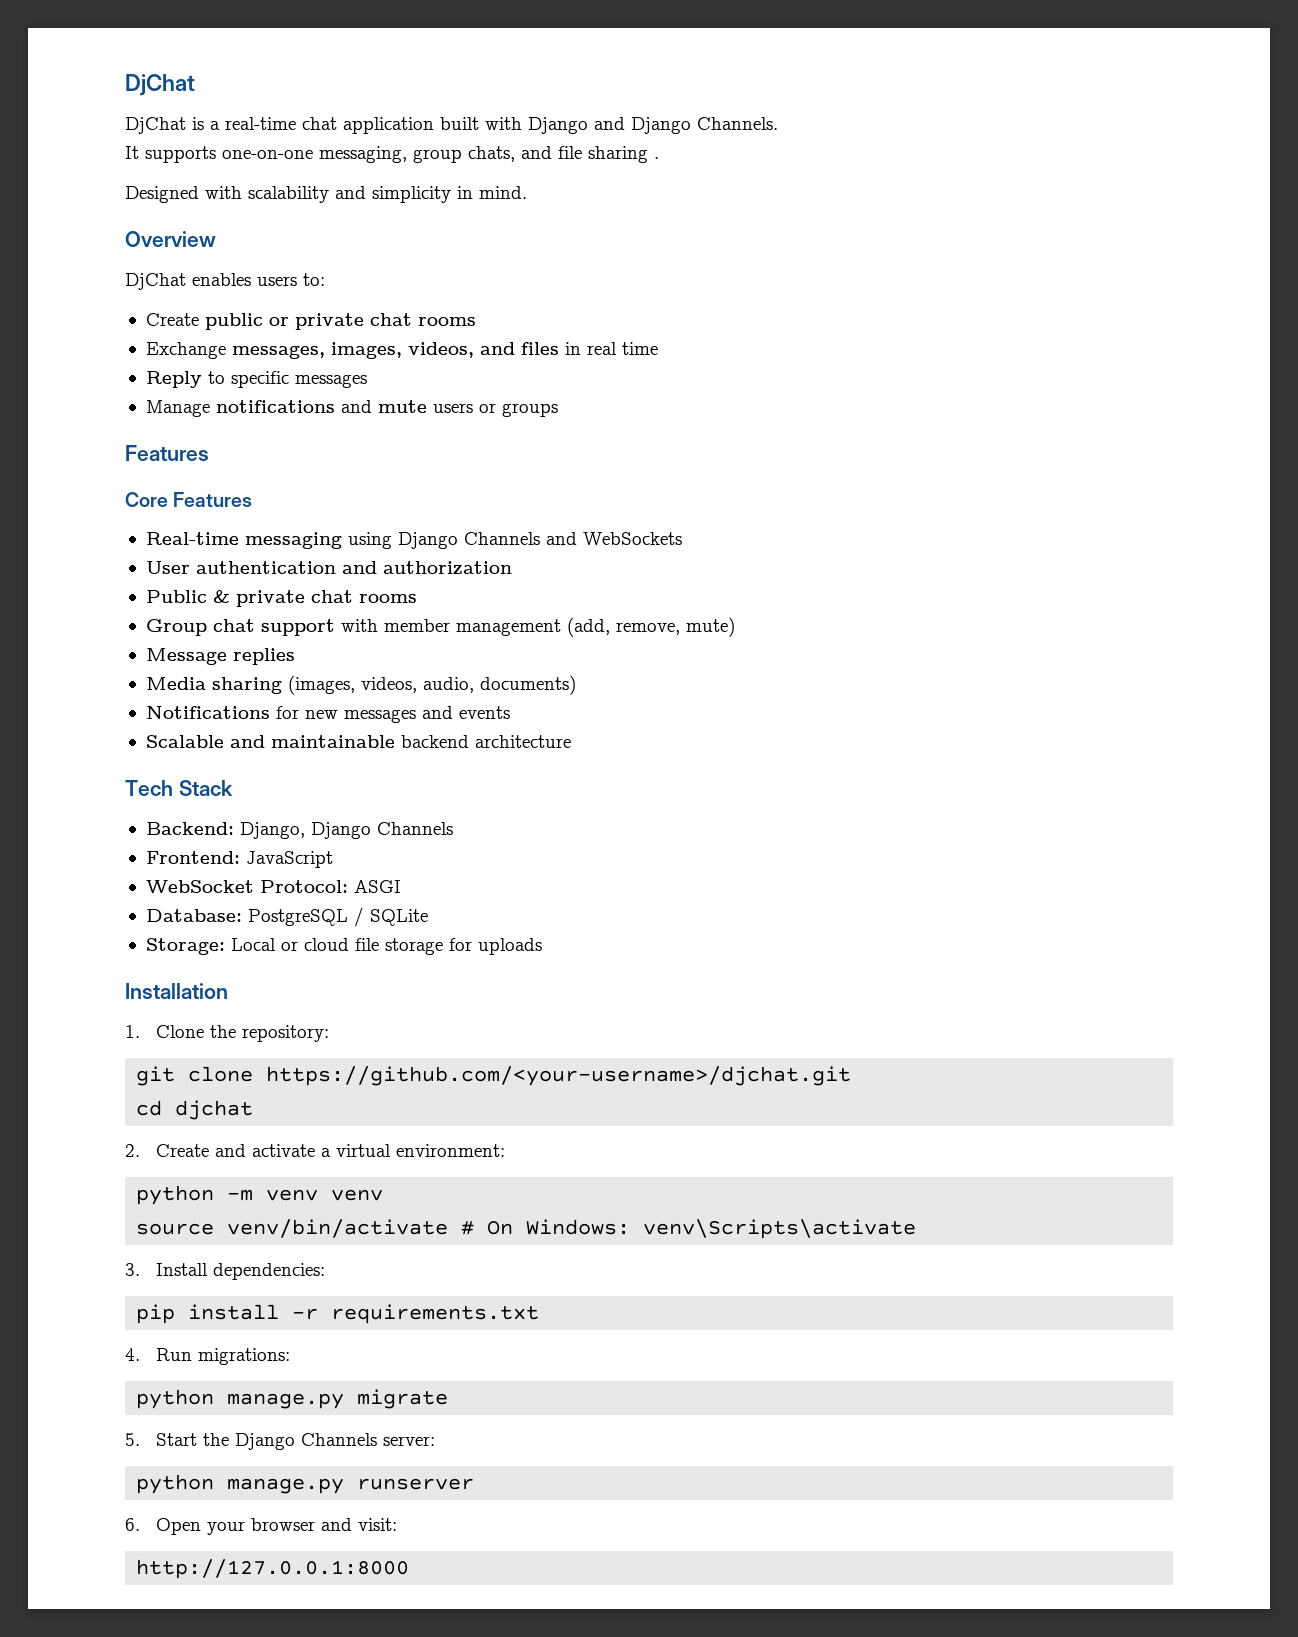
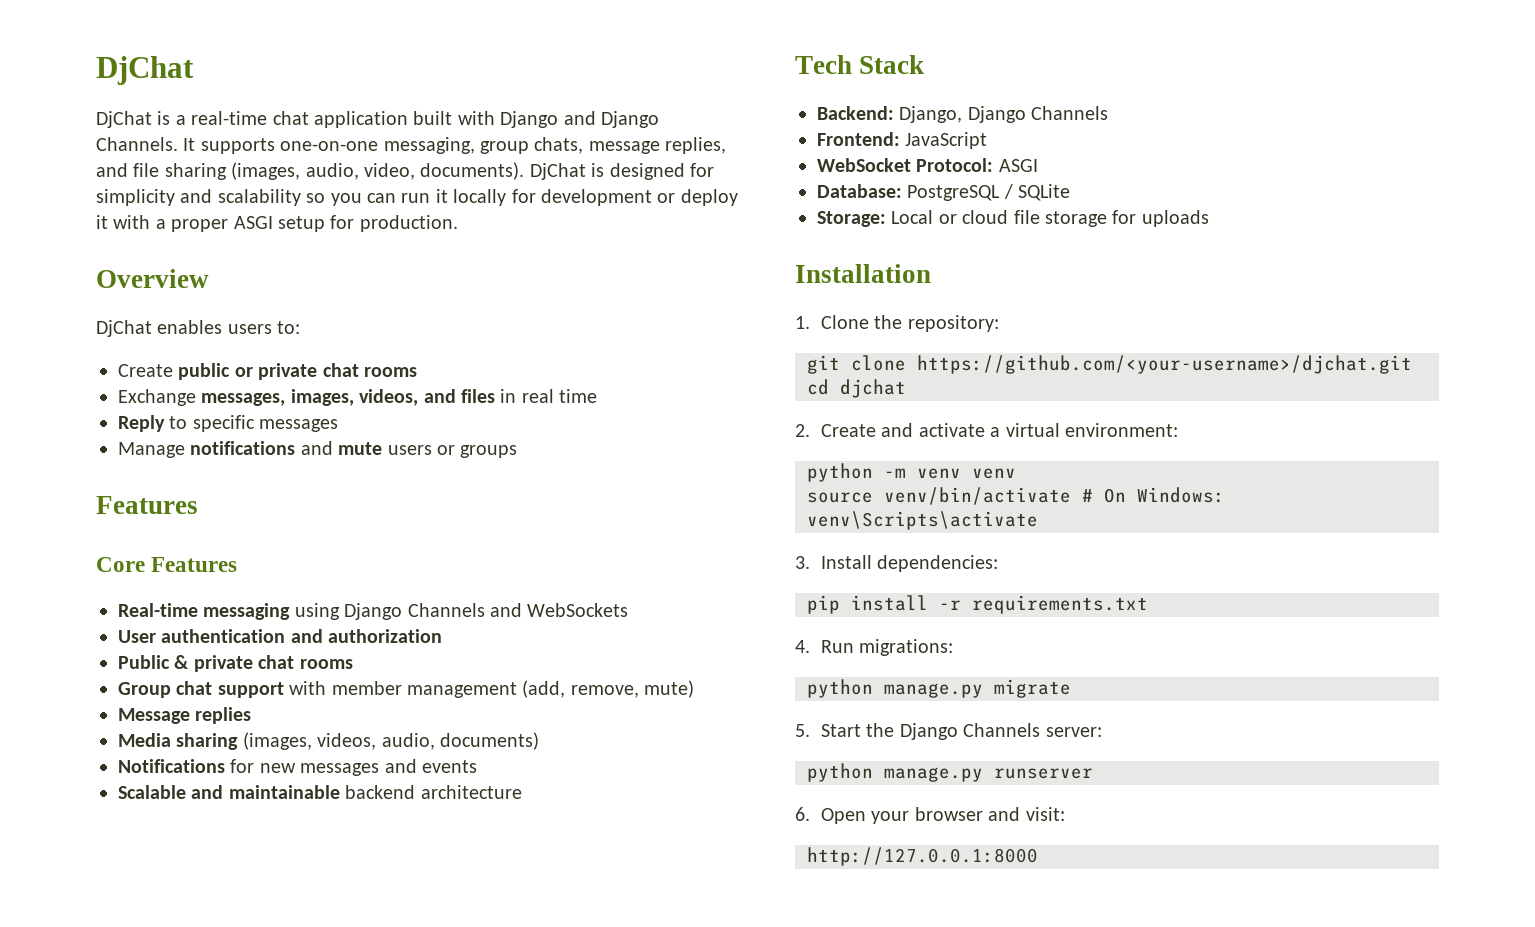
- DjChat is a real-time chat application built with Django and Django Channels.
- It supports one-on-one messaging, group chats, and file sharing .
- Designed with scalability and simplicity in mind.
+ DjChat is a real-time chat application built with Django and Django Channels. It supports one-on-one messaging, group chats, message replies, and file sharing (images, audio, video, documents). DjChat is designed for simplicity and scalability so you can run it locally for development or deploy it with a proper ASGI setup for production.

